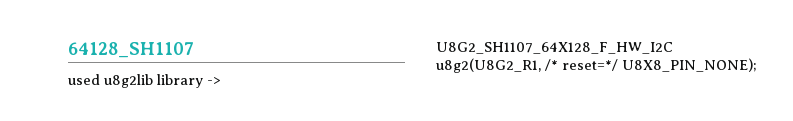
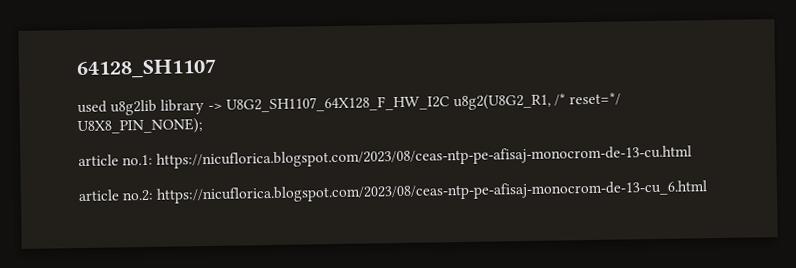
+ article no.1: https://nicuflorica.blogspot.com/2023/08/ceas-ntp-pe-afisaj-monocrom-de-13-cu.html
+ article no.2: https://nicuflorica.blogspot.com/2023/08/ceas-ntp-pe-afisaj-monocrom-de-13-cu_6.html

